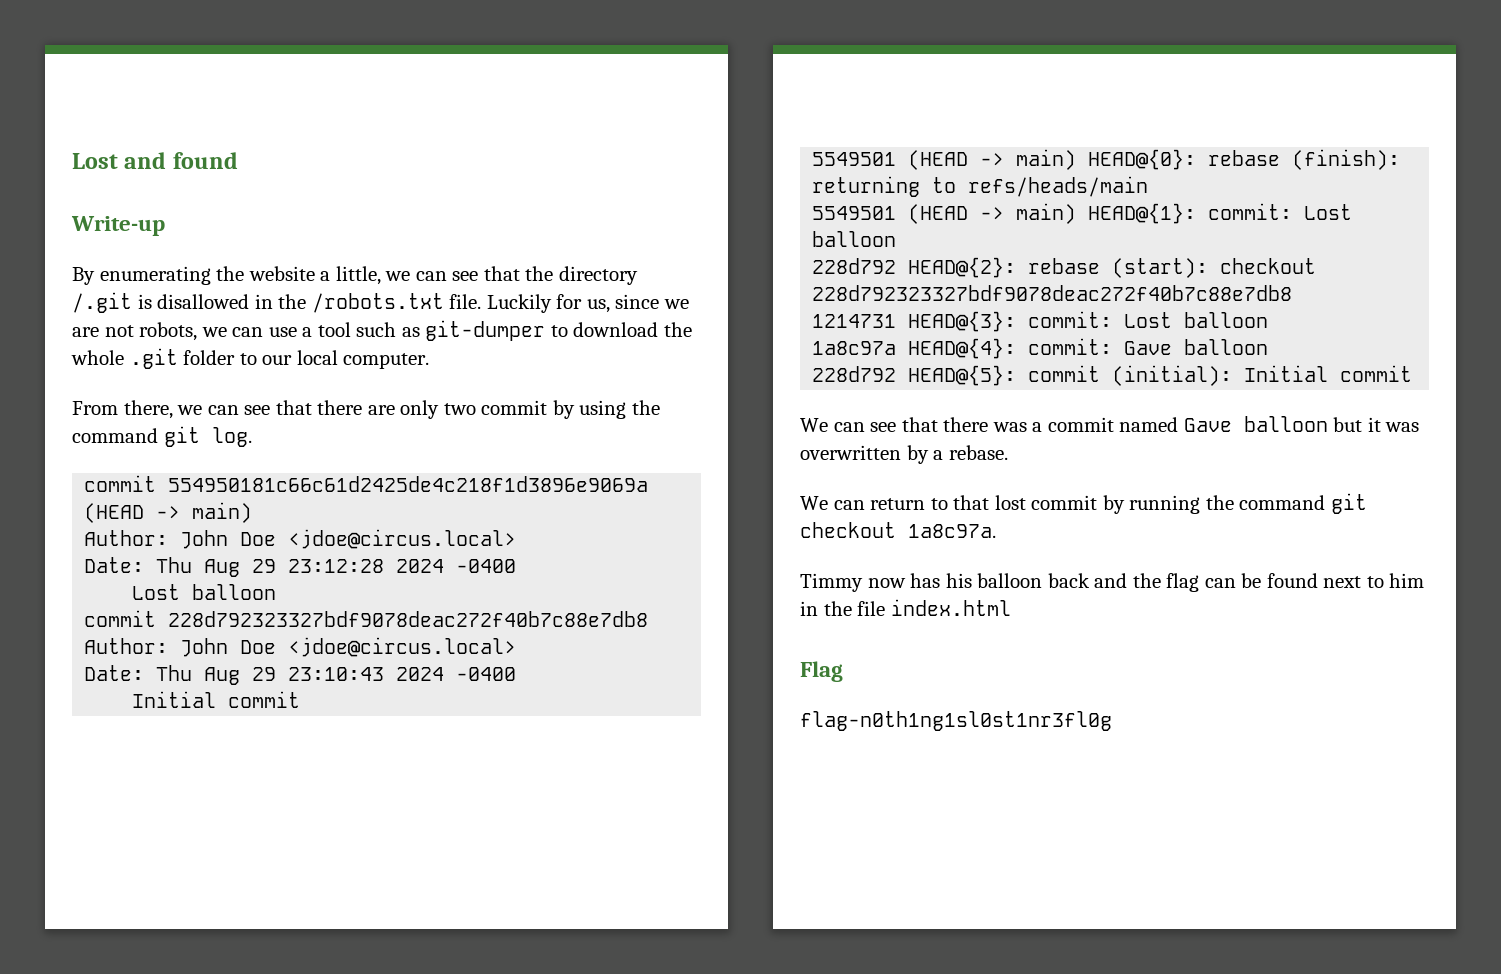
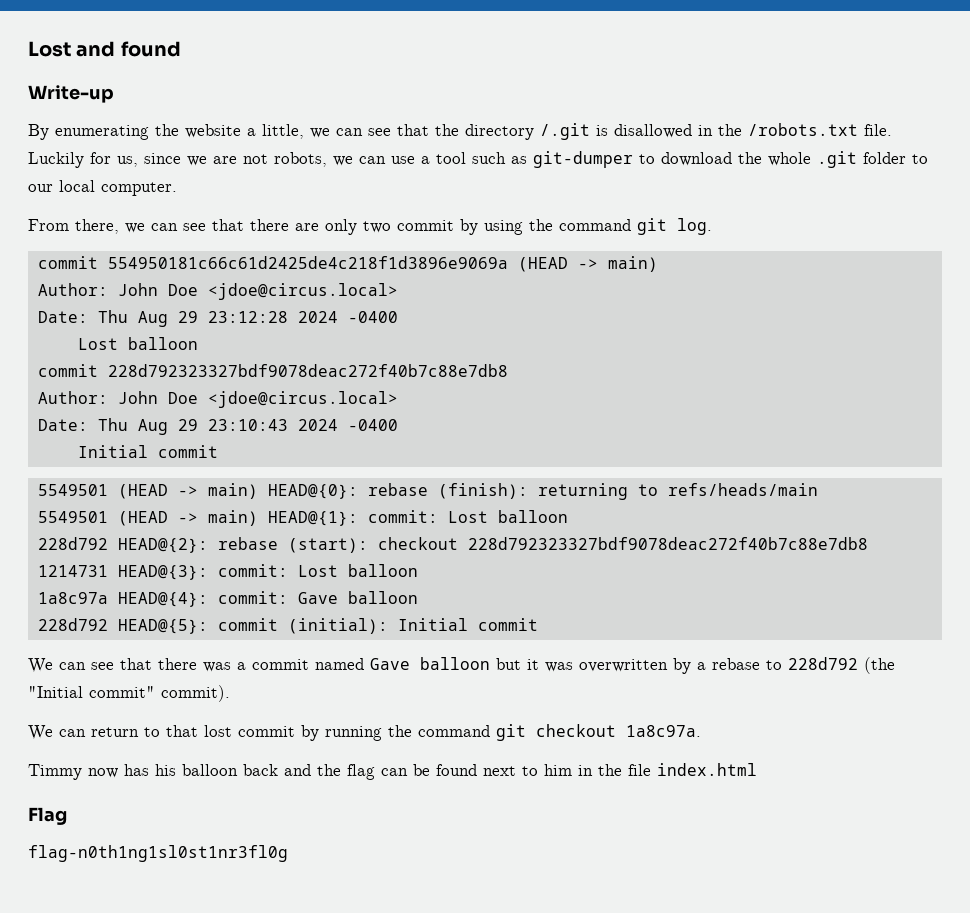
- We can see that there was a commit named Gave balloon but it was overwritten by a rebase.
+ We can see that there was a commit named Gave balloon but it was overwritten by a rebase to 228d792 (the "Initial commit" commit).

